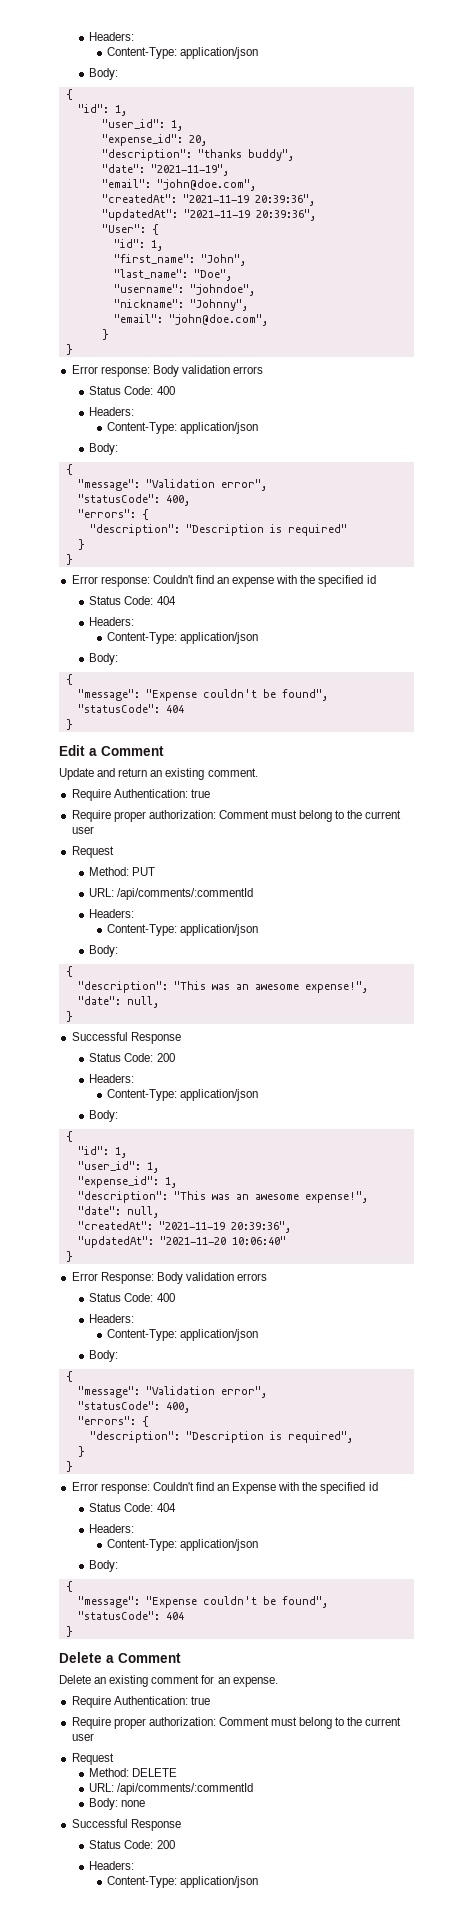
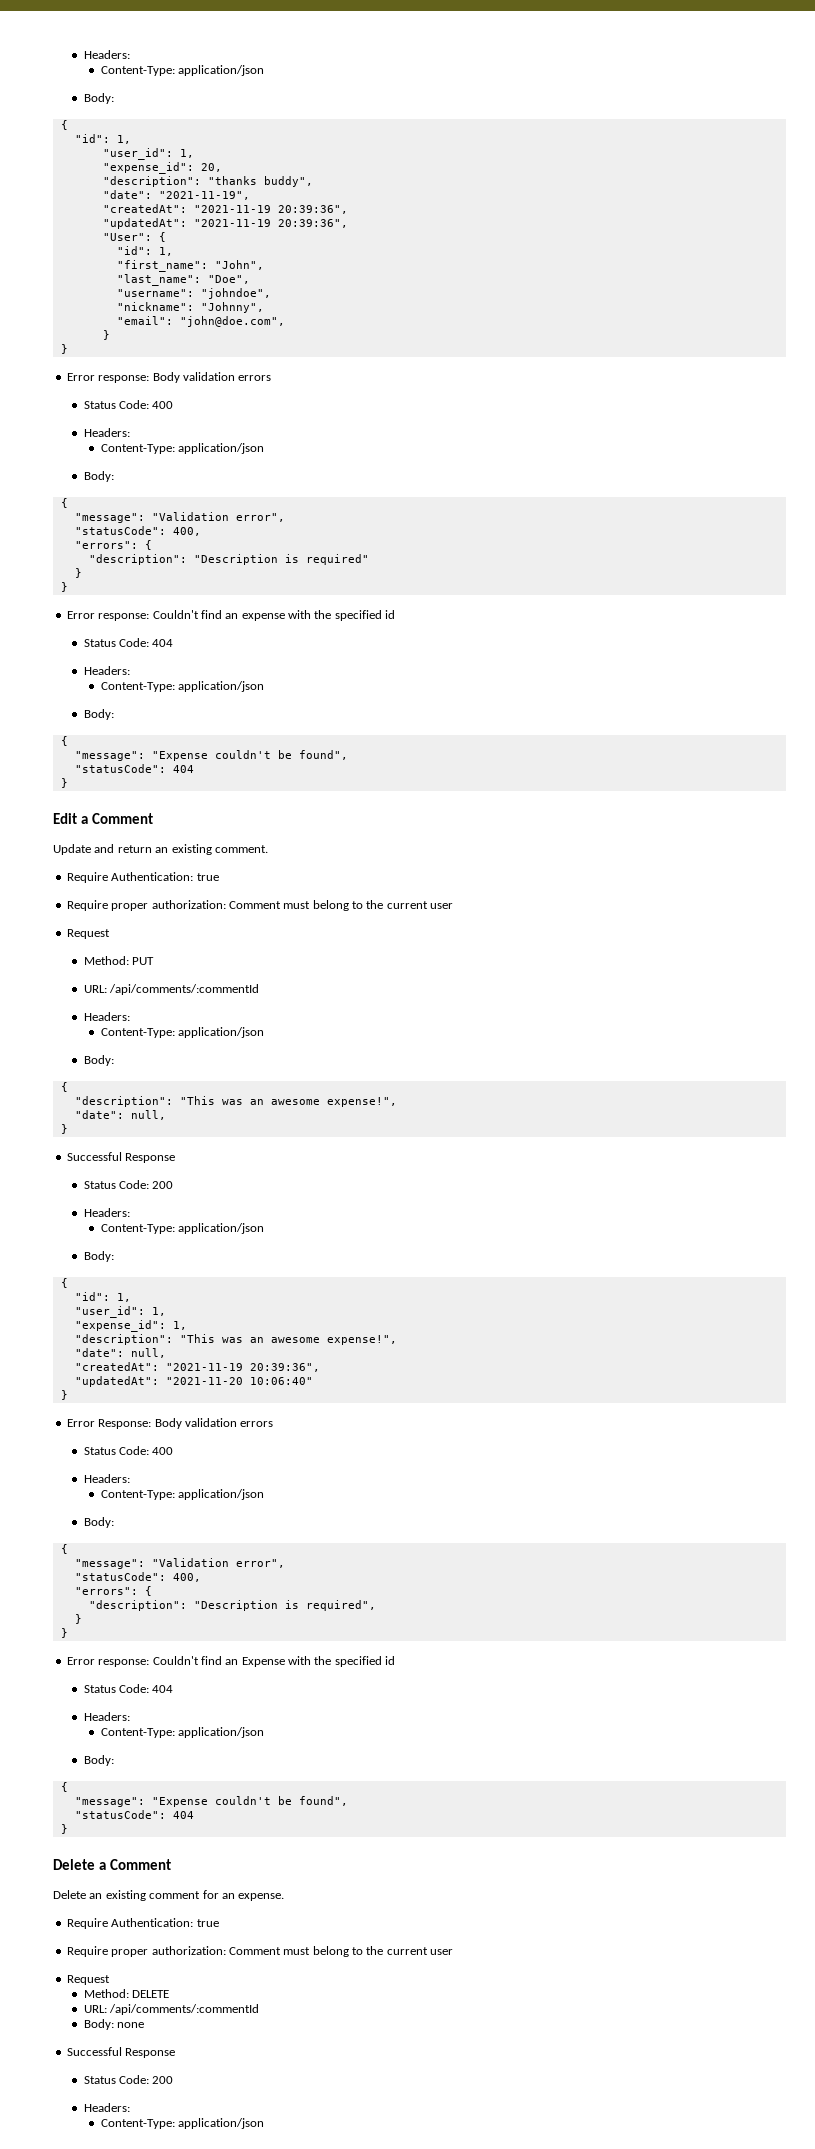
  "date": "2021-11-19",
- "email": "john@doe.com",

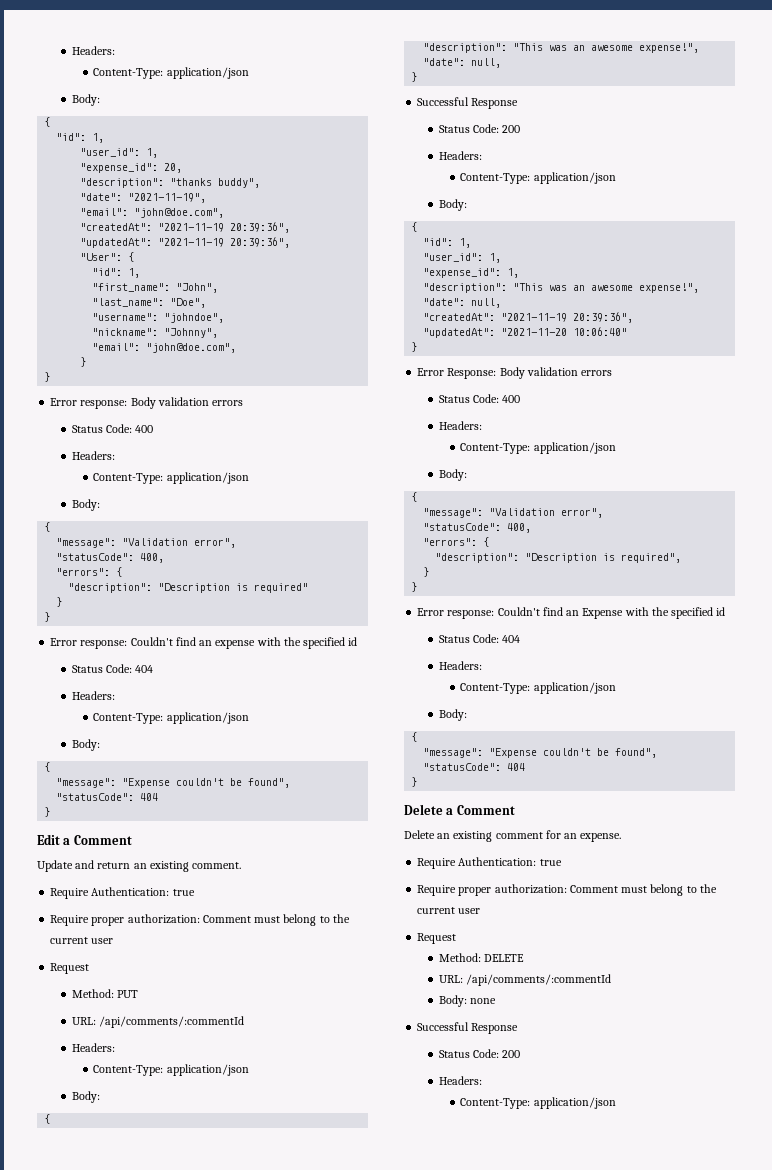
  "date": "2021-11-19",
+ "email": "john@doe.com",

